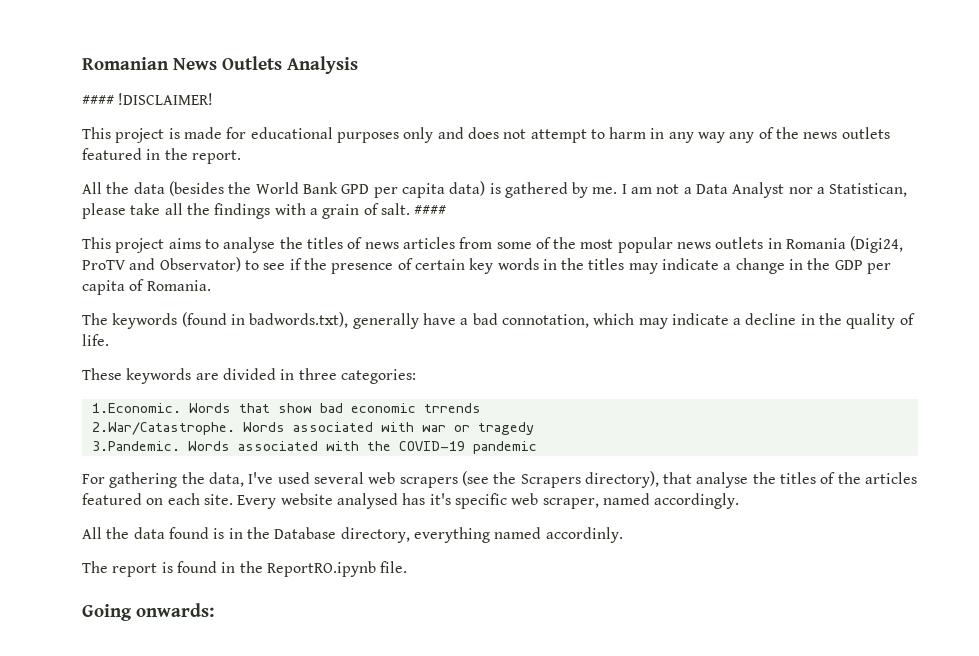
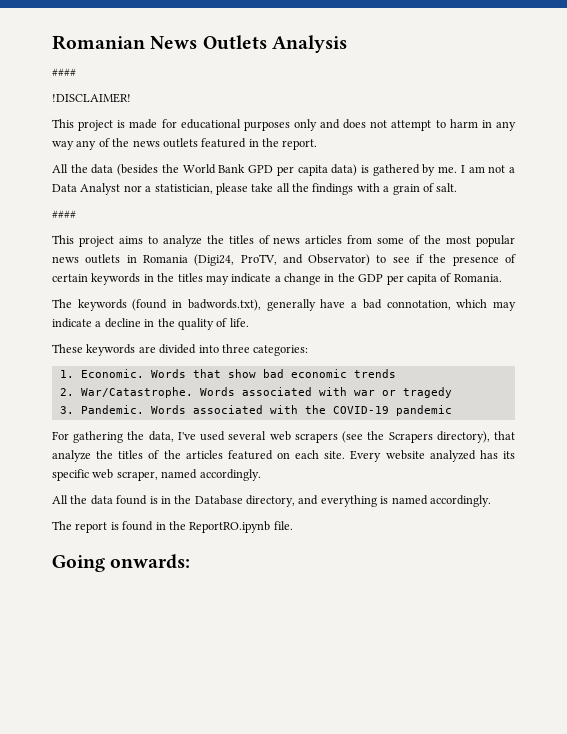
  Romanian News Outlets Analysis
- #### !DISCLAIMER!
+ ####
+ !DISCLAIMER!
- I am not a Data Analyst nor a Statistican, please take all the findings with a grain of salt. ####
+ I am not a Data Analyst nor a statistician, please take all the findings with a grain of salt.
+ ####
- This project aims to analyse the titles of news articles from some of the most popular news outlets in Romania (Digi24, ProTV and Observator) to see if the presence of certain key words in the titles may indicate a change in the GDP per capita of Romania.
+ This project aims to analyze the titles of news articles from some of the most popular news outlets in Romania (Digi24, ProTV, and Observator) to see if the presence of certain keywords in the titles may indicate a change in the GDP per capita of Romania.
- These keywords are divided in three categories:
+ These keywords are divided into three categories:
- 1.Economic. Words that show bad economic trrends
- 2.War/Catastrophe. Words associated with war or tragedy
+ 1. Economic. Words that show bad economic trends
+ 2. War/Catastrophe. Words associated with war or tragedy
- 3.Pandemic. Words associated with the COVID-19 pandemic
+ 3. Pandemic. Words associated with the COVID-19 pandemic
- For gathering the data, I've used several web scrapers (see the Scrapers directory), that analyse the titles of the articles featured on each site.
+ For gathering the data, I've used several web scrapers (see the Scrapers directory), that analyze the titles of the articles featured on each site.
- Every website analysed has it's specific web scraper, named accordingly.
+ Every website analyzed has its specific web scraper, named accordingly.
- All the data found is in the Database directory, everything named accordinly.
+ All the data found is in the Database directory, and everything is named accordingly.

